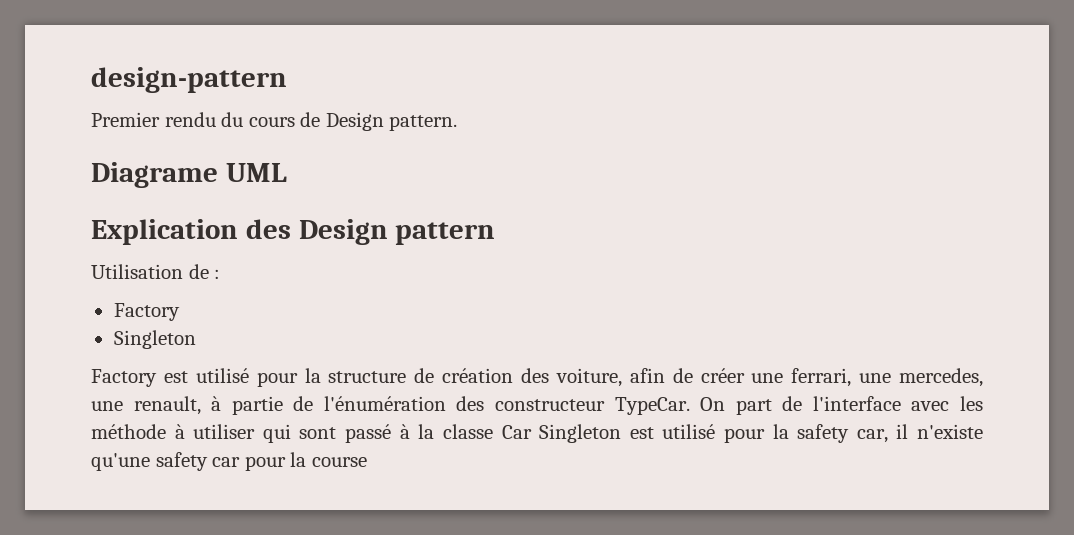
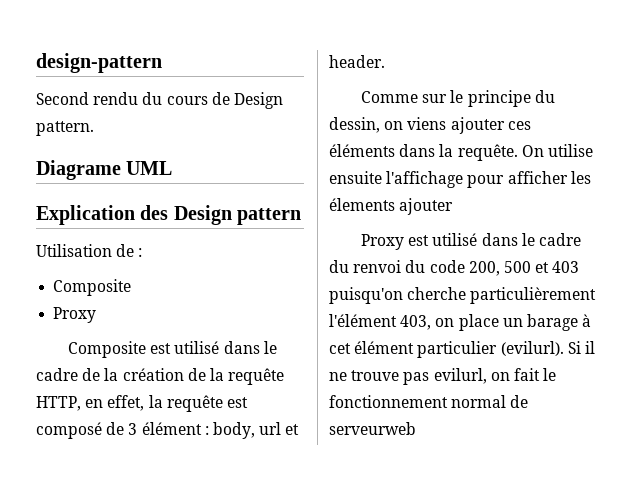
- Premier rendu du cours de Design pattern.
+ Second rendu du cours de Design pattern.
  Utilisation de :
- Factory
- Singleton
- Factory est utilisé pour la structure de création des voiture, afin de créer une ferrari, une mercedes, une renault, à partie de l'énumération des constructeur TypeCar. On part de l'interface avec les méthode à utiliser qui sont passé à la classe Car Singleton est utilisé pour la safety car, il n'existe qu'une safety car pour la course
+ Composite
+ Proxy
+ Composite est utilisé dans le cadre de la création de la requête HTTP, en effet, la requête est composé de 3 élément : body, url et header.
+ Comme sur le principe du dessin, on viens ajouter ces éléments dans la requête. On utilise ensuite l'affichage pour afficher les élements ajouter
+ Proxy est utilisé dans le cadre du renvoi du code 200, 500 et 403 puisqu'on cherche particulièrement l'élément 403, on place un barage à cet élément particulier (evilurl). Si il ne trouve pas evilurl, on fait le fonctionnement normal de serveurweb

